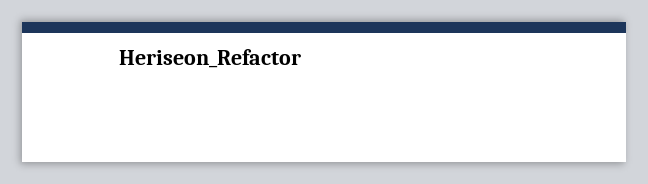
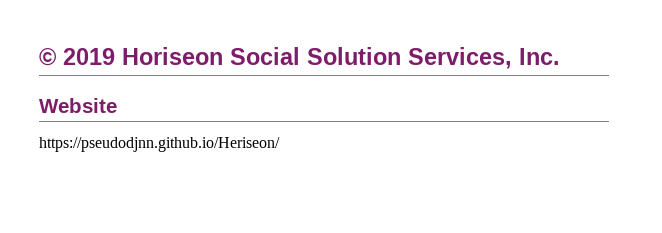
- Heriseon_Refactor
+ © 2019 Horiseon Social Solution Services, Inc.
+ Website
+ https://pseudodjnn.github.io/Heriseon/

